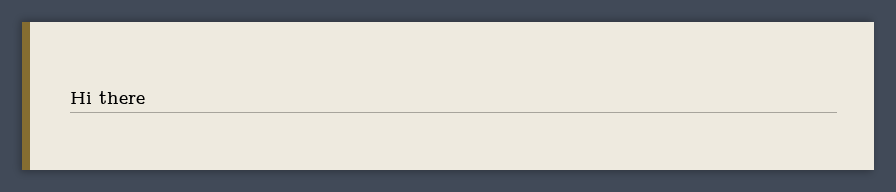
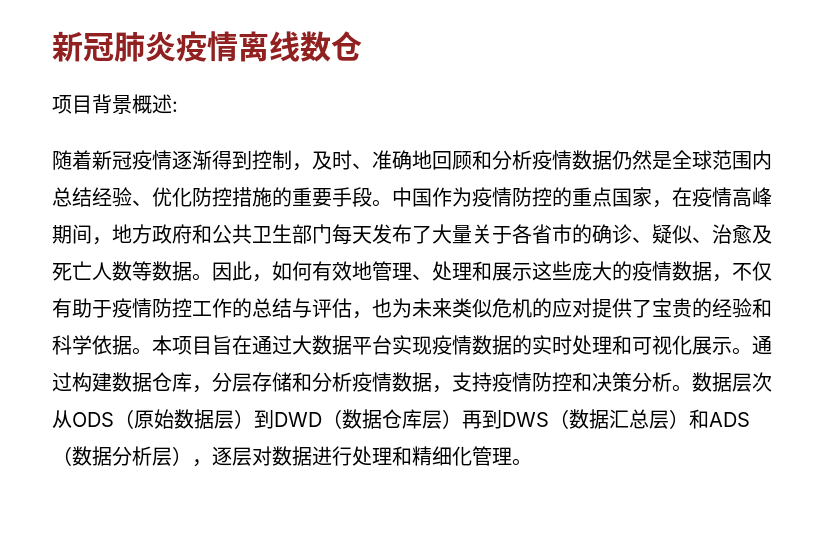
- Hi there
+ 新冠肺炎疫情离线数仓
+ 项目背景概述:
+ 随着新冠疫情逐渐得到控制，及时、准确地回顾和分析疫情数据仍然是全球范围内总结经验、优化防控措施的重要手段。中国作为疫情防控的重点国家，在疫情高峰期间，地方政府和公共卫生部门每天发布了大量关于各省市的确诊、疑似、治愈及死亡人数等数据。因此，如何有效地管理、处理和展示这些庞大的疫情数据，不仅有助于疫情防控工作的总结与评估，也为未来类似危机的应对提供了宝贵的经验和科学依据。本项目旨在通过大数据平台实现疫情数据的实时处理和可视化展示。通过构建数据仓库，分层存储和分析疫情数据，支持疫情防控和决策分析。数据层次从ODS（原始数据层）到DWD（数据仓库层）再到DWS（数据汇总层）和ADS（数据分析层），逐层对数据进行处理和精细化管理。

